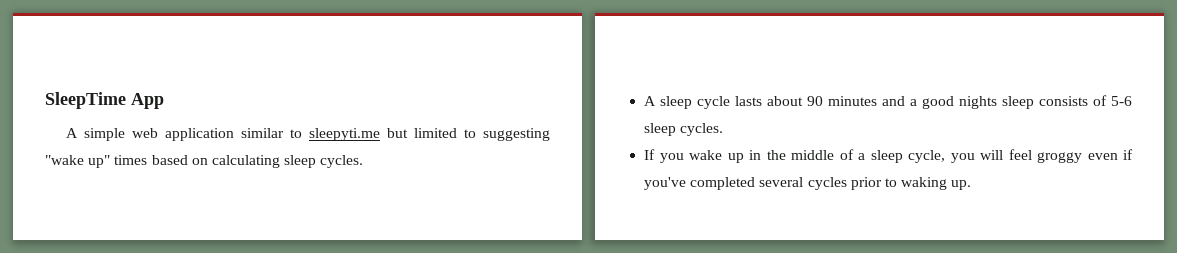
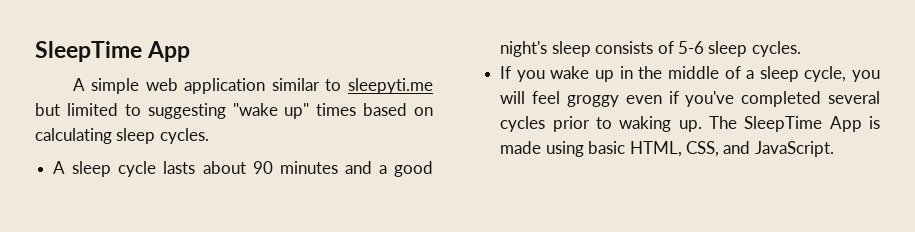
- A sleep cycle lasts about 90 minutes and a good nights sleep consists of 5-6 sleep cycles.
+ A sleep cycle lasts about 90 minutes and a good night's sleep consists of 5-6 sleep cycles.
+ The SleepTime App is made using basic HTML, CSS, and JavaScript.

